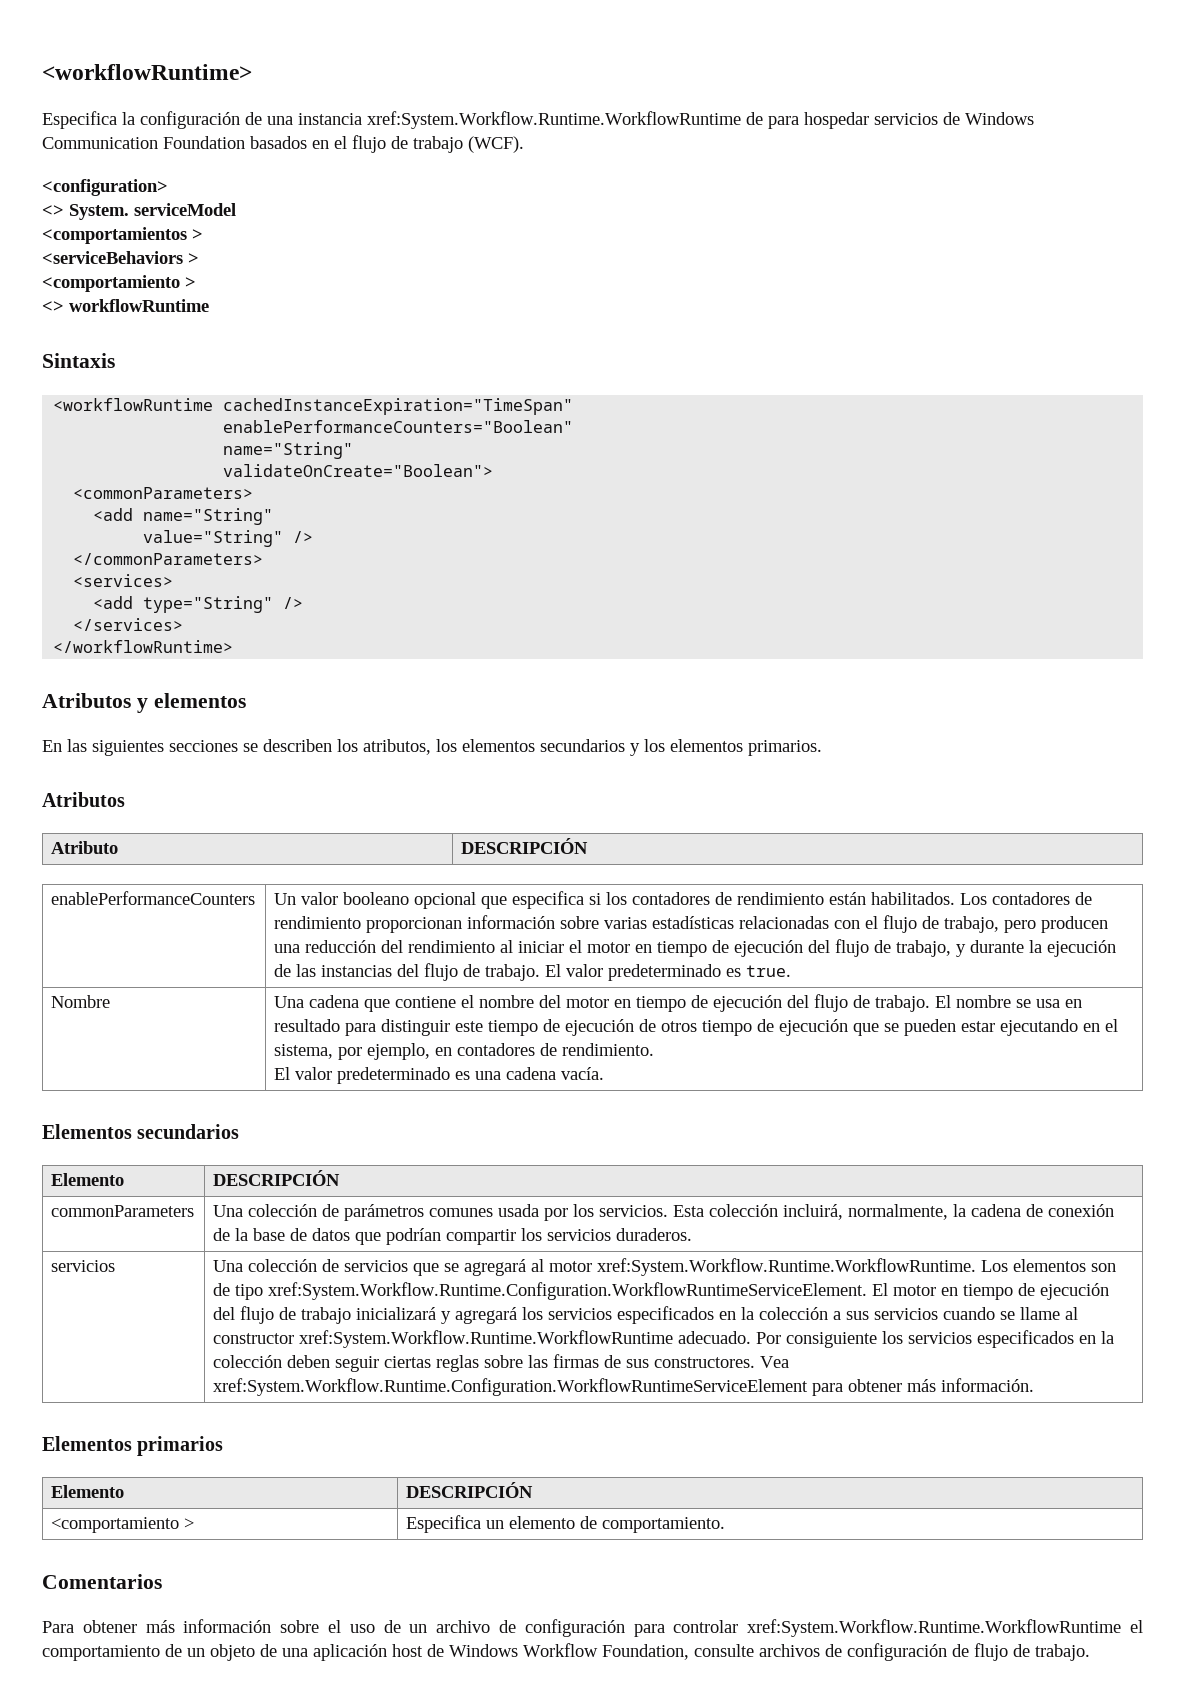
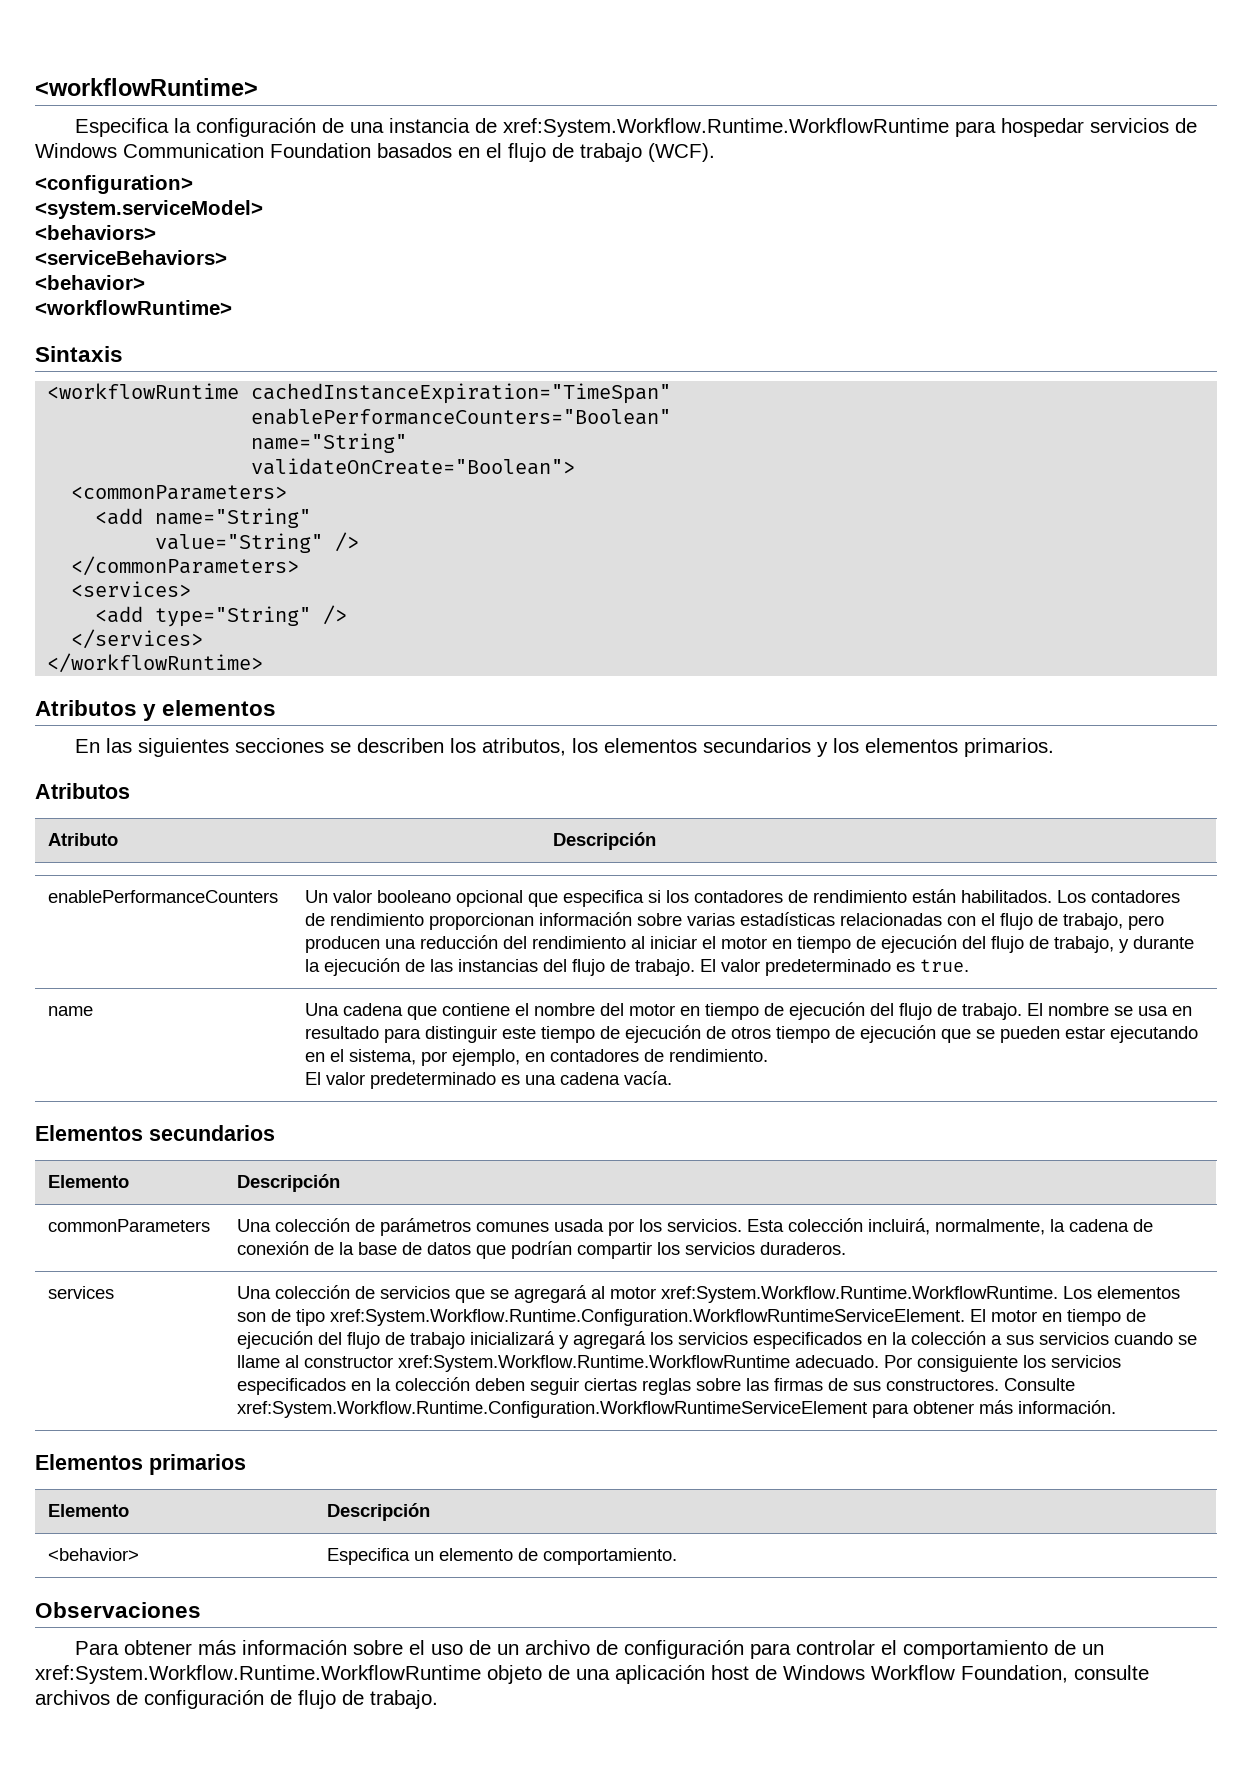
- Especifica la configuración de una instancia xref:System.Workflow.Runtime.WorkflowRuntime de para hospedar servicios de Windows Communication Foundation basados en el flujo de trabajo (WCF).
+ Especifica la configuración de una instancia de xref:System.Workflow.Runtime.WorkflowRuntime para hospedar servicios de Windows Communication Foundation basados en el flujo de trabajo (WCF).
- <> System. serviceModel
- <comportamientos >
- <serviceBehaviors >
- <comportamiento >
- <> workflowRuntime
+ <system.serviceModel>
+ <behaviors>
+ <serviceBehaviors>
+ <behavior>
+ <workflowRuntime>
- Atributo | DESCRIPCIÓN
+ Atributo | Descripción
- Nombre
+ name
  Elementos secundarios
- Elemento | DESCRIPCIÓN
+ Elemento | Descripción
  commonParameters | Una colección de parámetros comunes usada por los servicios. Esta colección incluirá, normalmente, la cadena de conexión de la base de datos que podrían compartir los servicios duraderos.
- servicios
+ services
- Vea xref:System.Workflow.Runtime.Configuration.WorkflowRuntimeServiceElement para obtener más información.
+ Consulte xref:System.Workflow.Runtime.Configuration.WorkflowRuntimeServiceElement para obtener más información.
  Elementos primarios
- Elemento | DESCRIPCIÓN
- <comportamiento > | Especifica un elemento de comportamiento.
+ Elemento | Descripción
+ <behavior> | Especifica un elemento de comportamiento.
- Comentarios
+ Observaciones
- Para obtener más información sobre el uso de un archivo de configuración para controlar xref:System.Workflow.Runtime.WorkflowRuntime el comportamiento de un objeto de una aplicación host de Windows Workflow Foundation, consulte archivos de configuración de flujo de trabajo.
+ Para obtener más información sobre el uso de un archivo de configuración para controlar el comportamiento de un xref:System.Workflow.Runtime.WorkflowRuntime objeto de una aplicación host de Windows Workflow Foundation, consulte archivos de configuración de flujo de trabajo.

